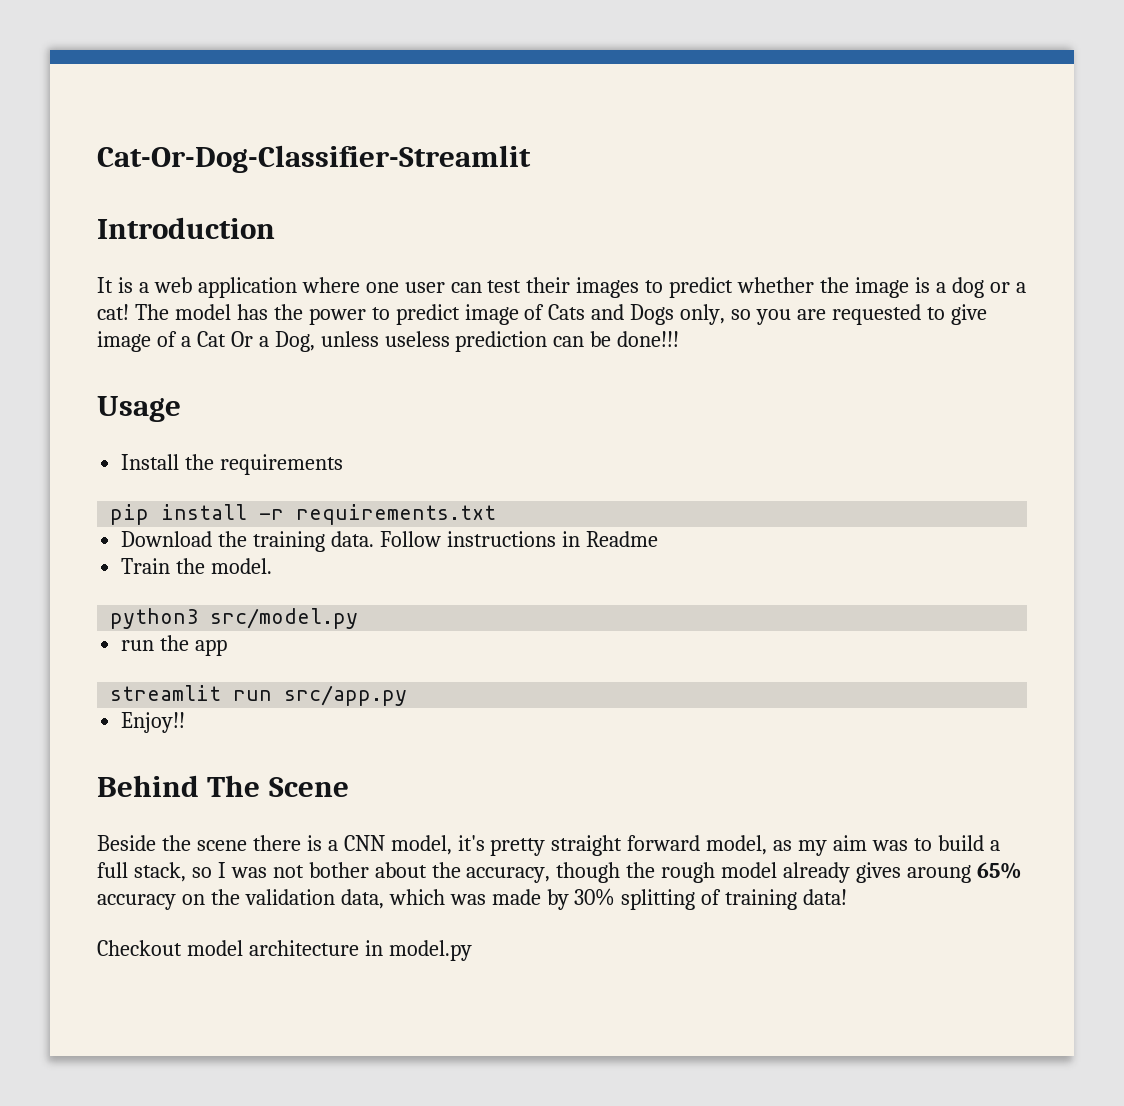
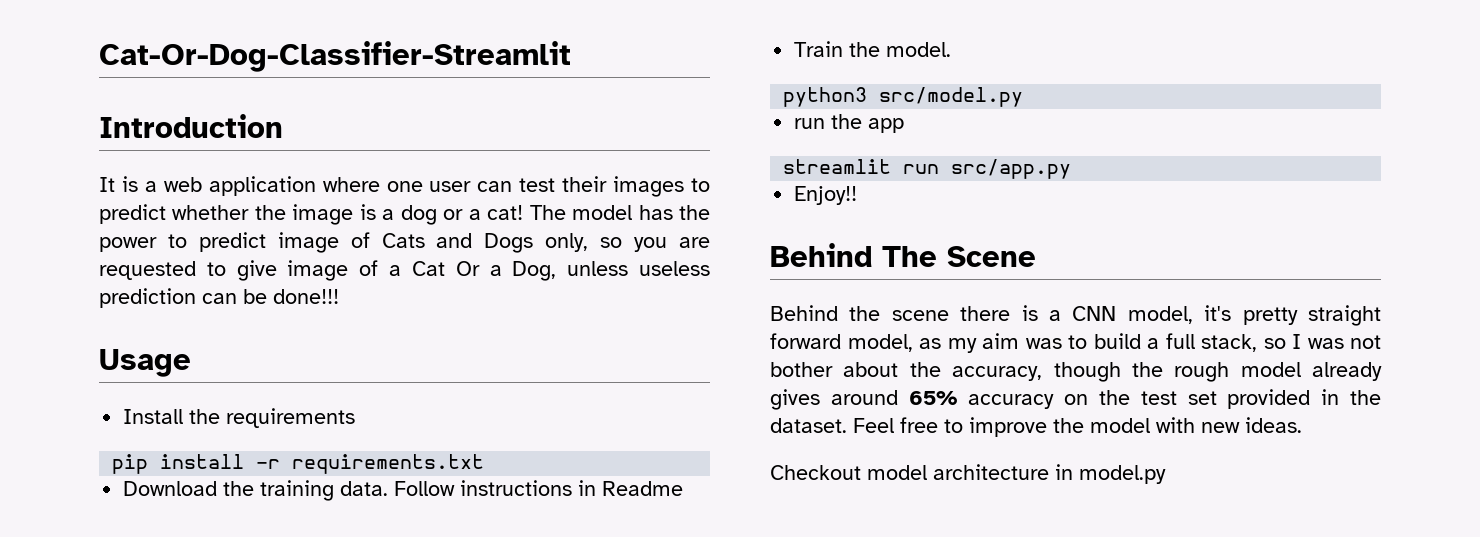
- Beside the scene there is a CNN model, it's pretty straight forward model, as my aim was to build a full stack, so I was not bother about the accuracy, though the rough model already gives aroung 65% accuracy on the validation data, which was made by 30% splitting of training data!
+ Behind the scene there is a CNN model, it's pretty straight forward model, as my aim was to build a full stack, so I was not bother about the accuracy, though the rough model already gives around 65% accuracy on the test set provided in the dataset. Feel free to improve the model with new ideas.

